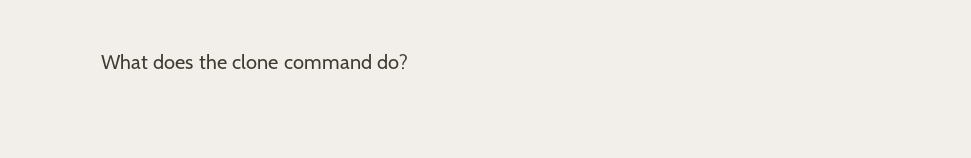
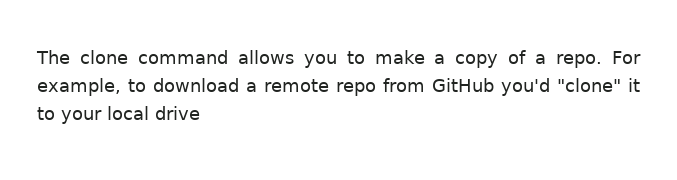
- What does the clone command do?
+ The clone command allows you to make a copy of a repo. For example, to download a remote repo from GitHub you'd "clone" it to your local drive

